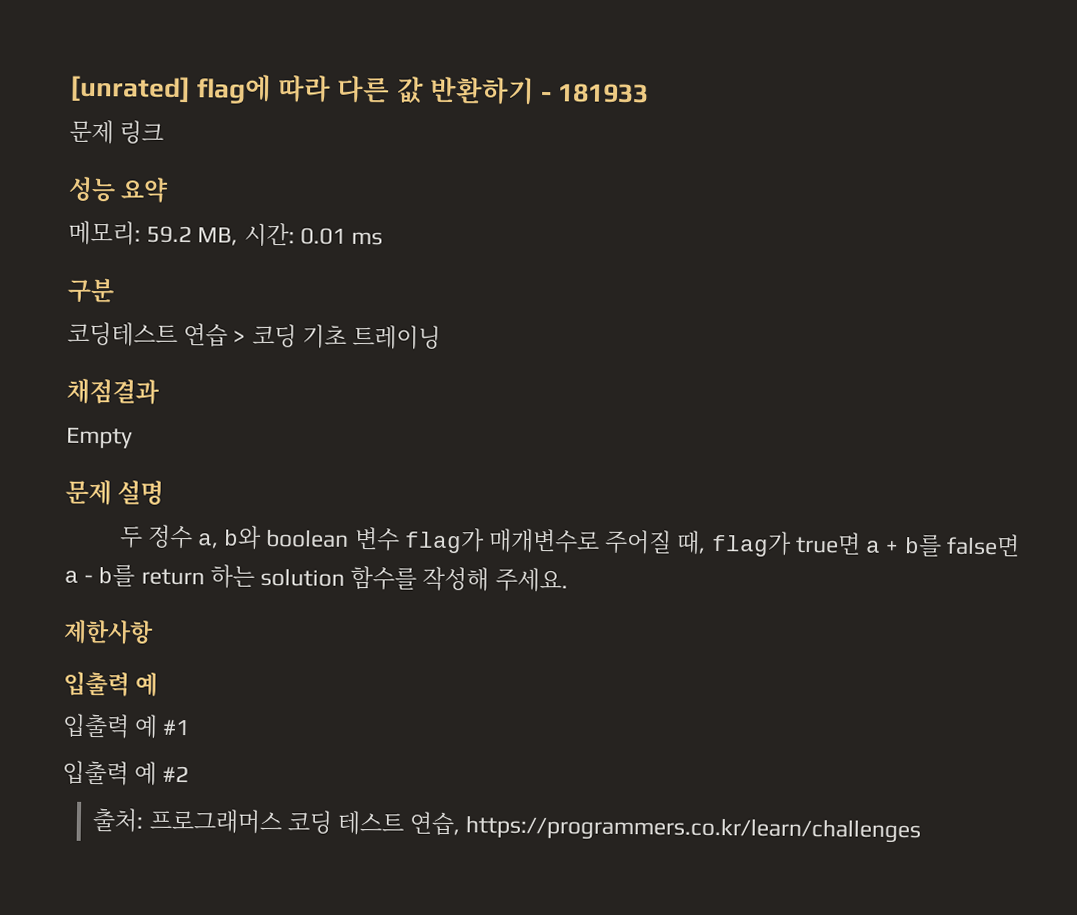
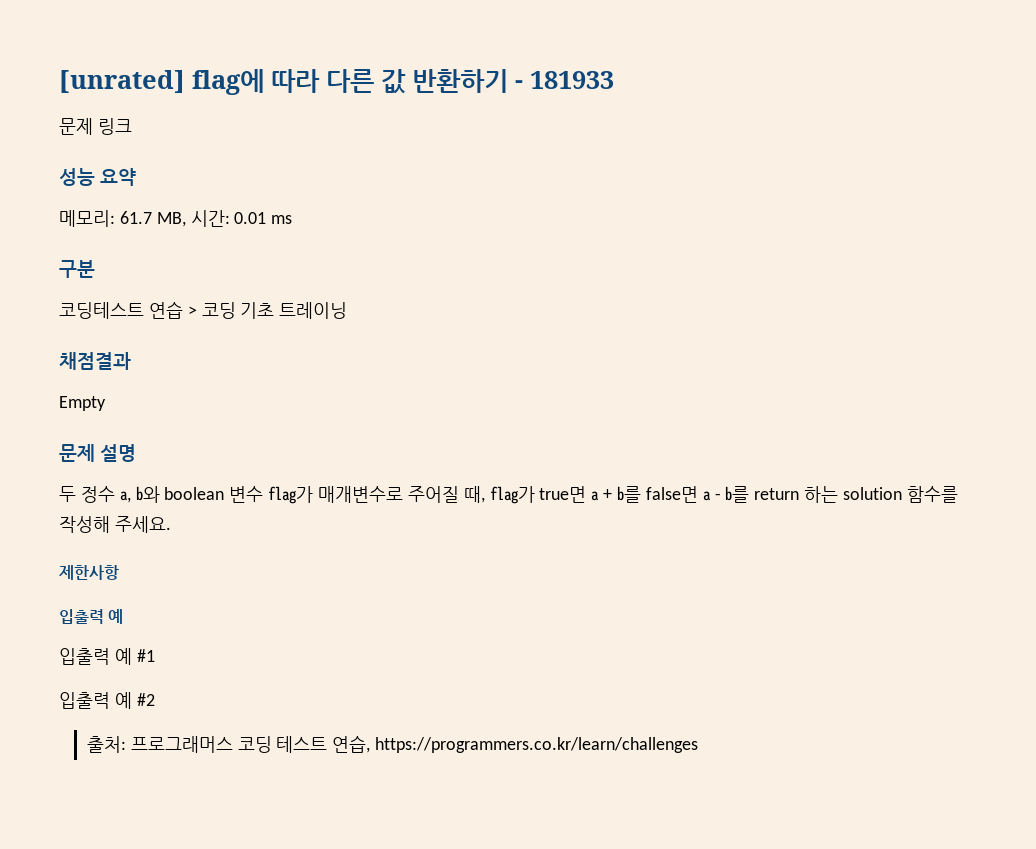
- 메모리: 59.2 MB, 시간: 0.01 ms
+ 메모리: 61.7 MB, 시간: 0.01 ms

